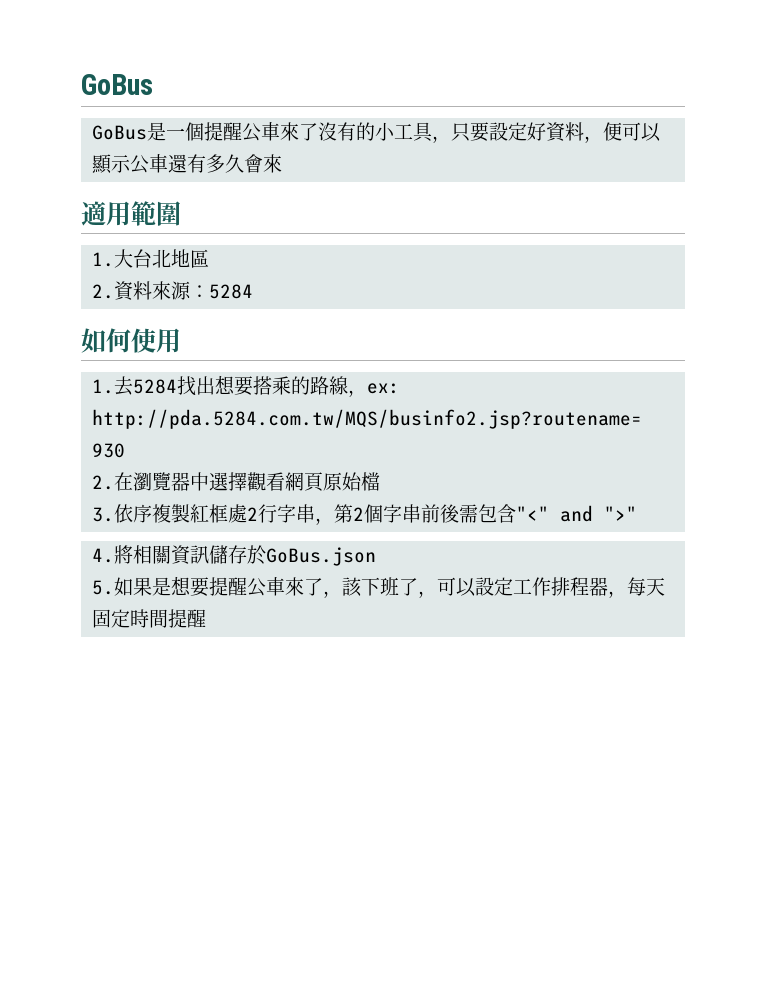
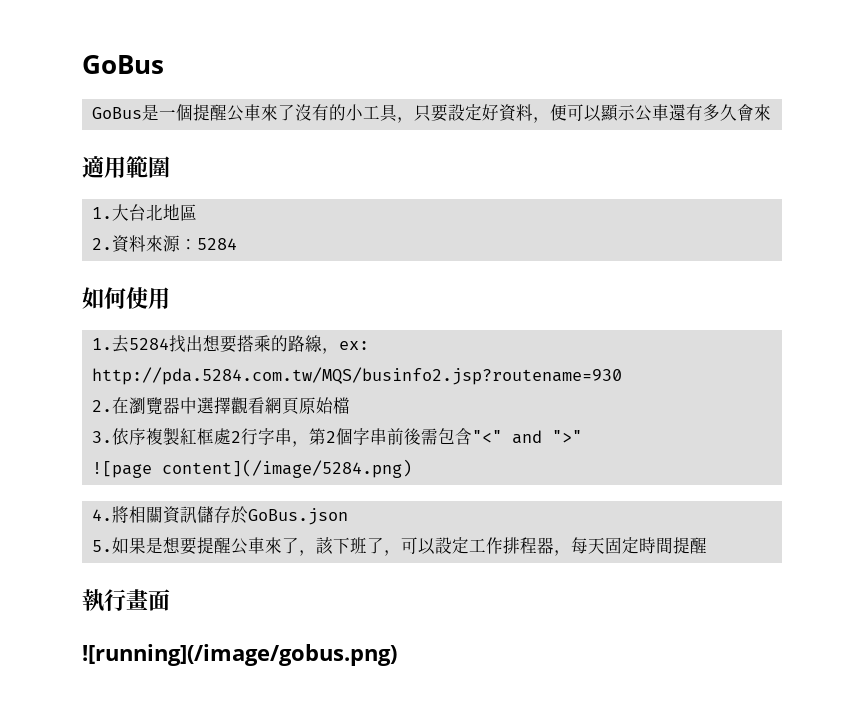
+ ![page content](/image/5284.png)
+ 執行畫面
+ ![running](/image/gobus.png)

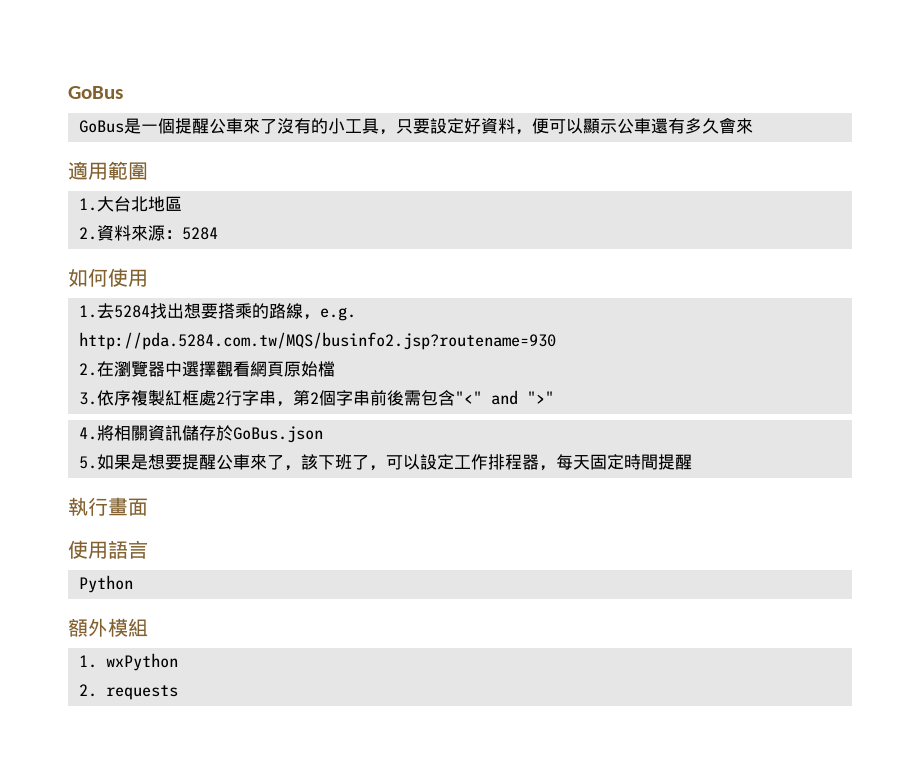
- 1.去5284找出想要搭乘的路線，ex: http://pda.5284.com.tw/MQS/businfo2.jsp?routename=930
+ 1.去5284找出想要搭乘的路線，e.g. http://pda.5284.com.tw/MQS/businfo2.jsp?routename=930
- ![page content](/image/5284.png)
- ![running](/image/gobus.png)
+ 使用語言
+ Python
+ 額外模組
+ 1. wxPython
+ 2. requests

